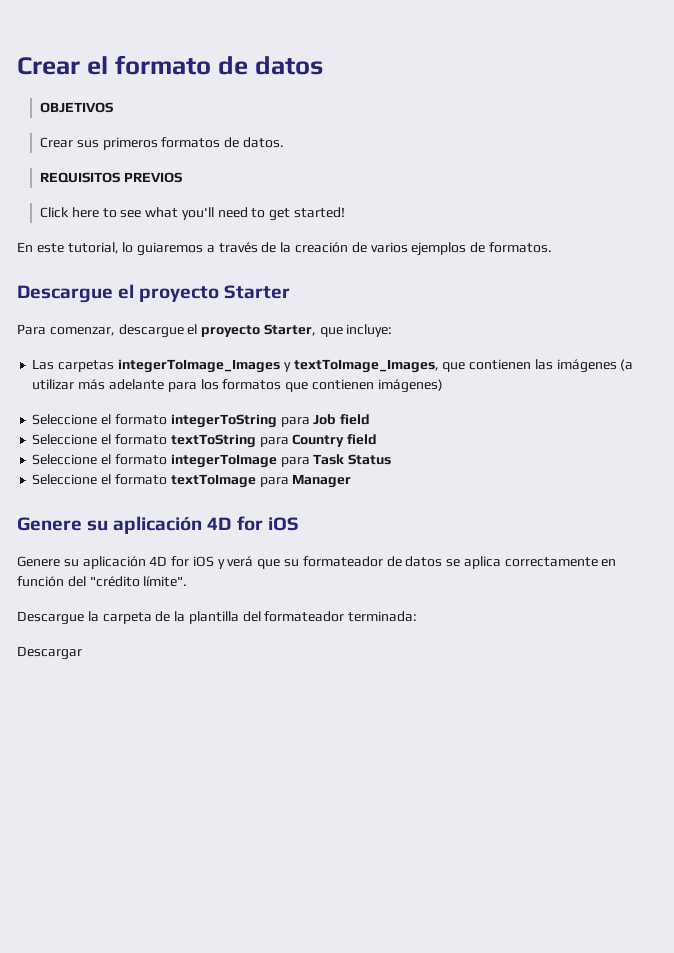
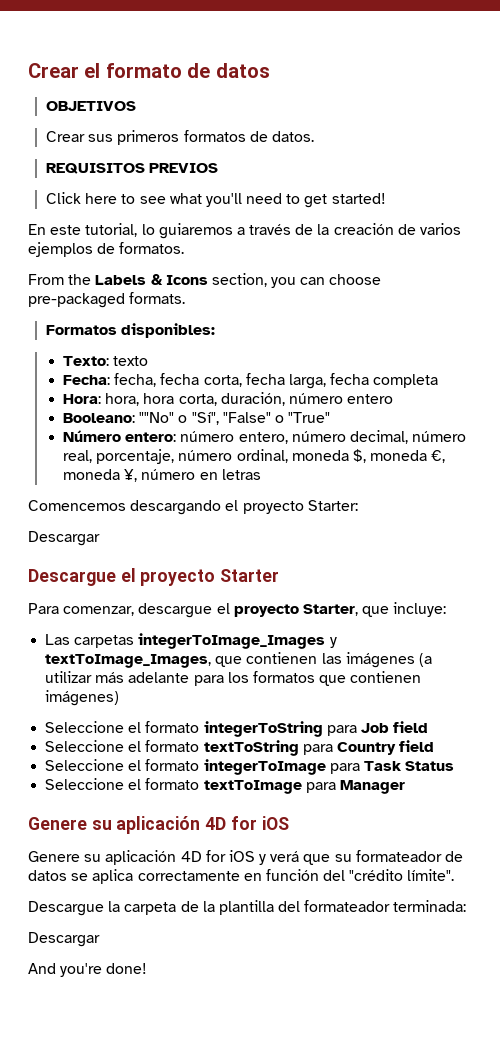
+ From the Labels & Icons section, you can choose pre-packaged formats.
+ Formatos disponibles:
+ Texto: texto
+ Fecha: fecha, fecha corta, fecha larga, fecha completa
+ Hora: hora, hora corta, duración, número entero
+ Booleano: ""No" o "Sí", "False" o "True"
+ Número entero: número entero, número decimal, número real, porcentaje, número ordinal, moneda $, moneda €, moneda ¥, número en letras
+ Comencemos descargando el proyecto Starter:
+ Descargar
+ And you're done!

